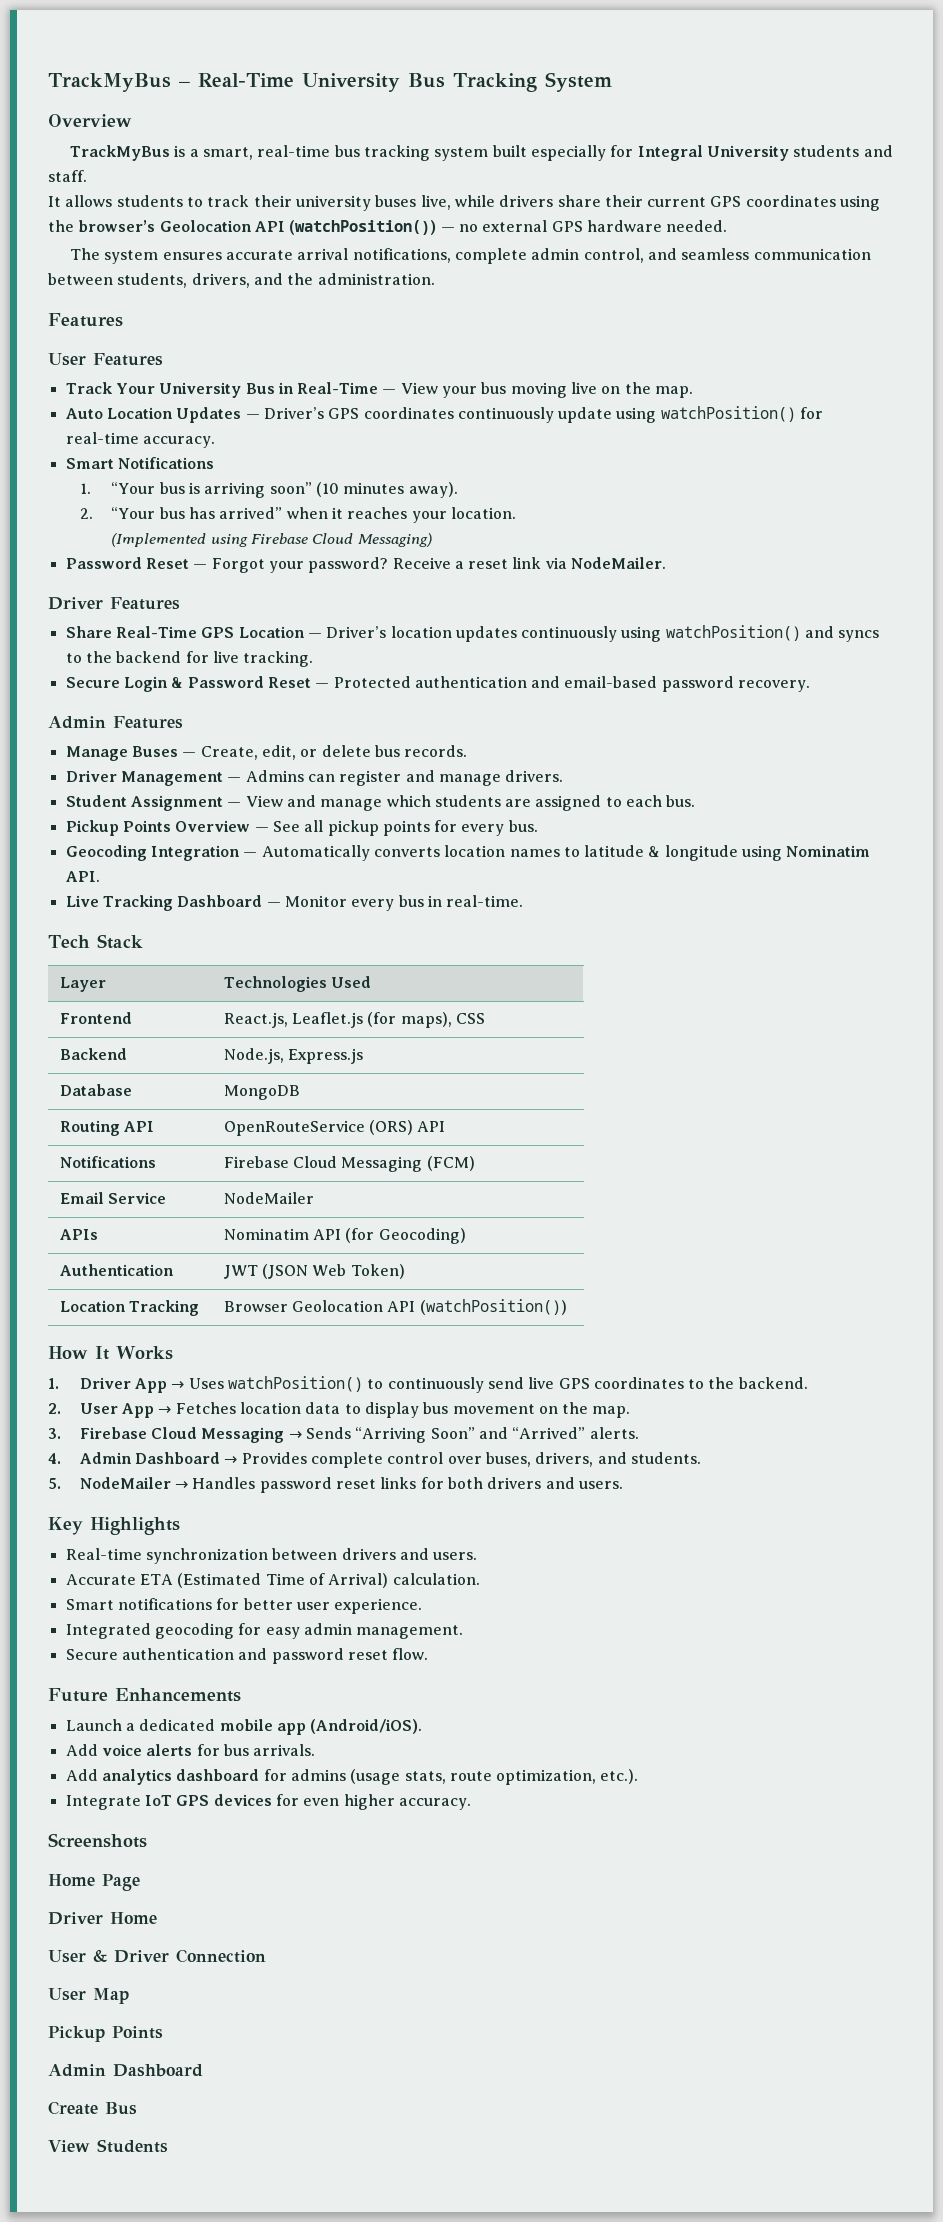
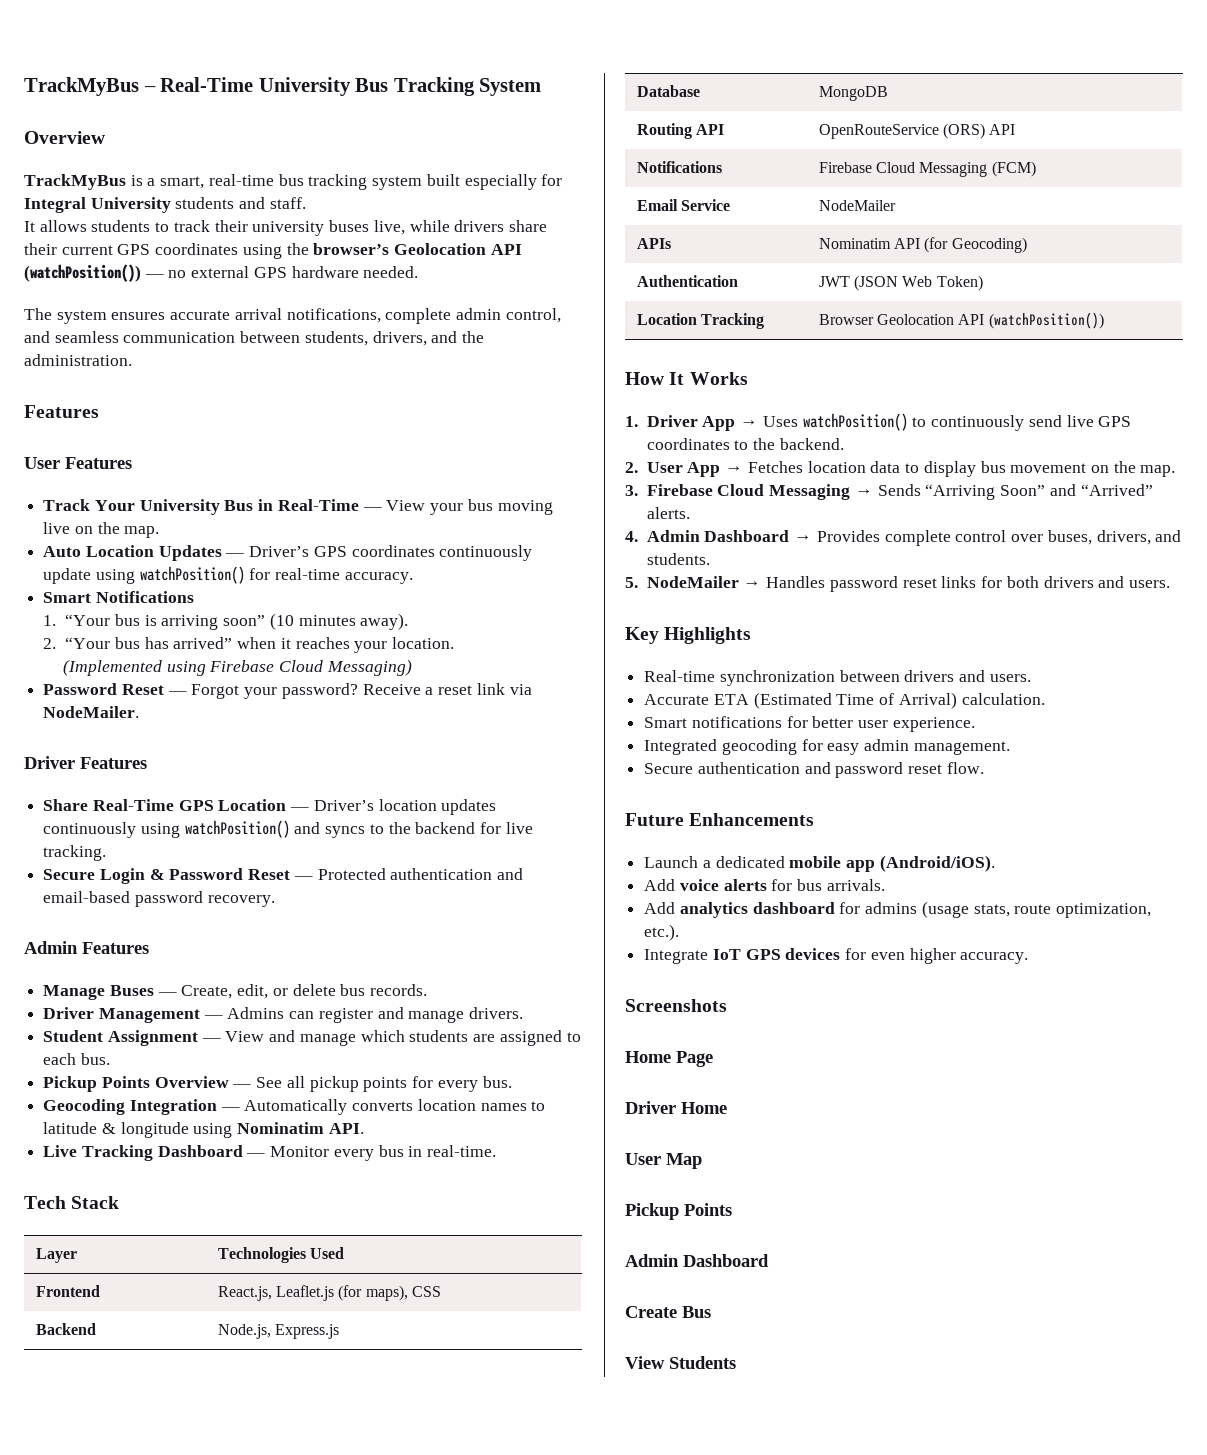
- User & Driver Connection

